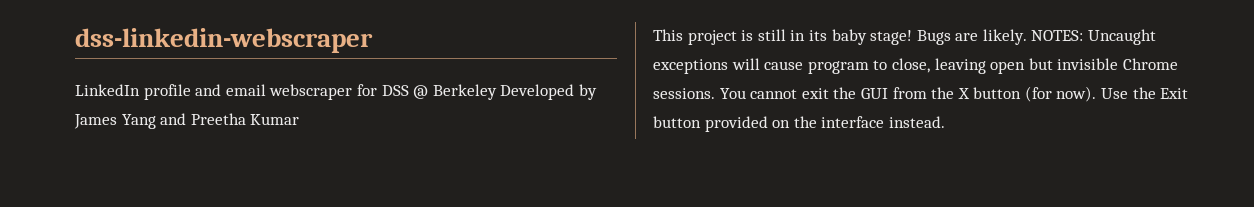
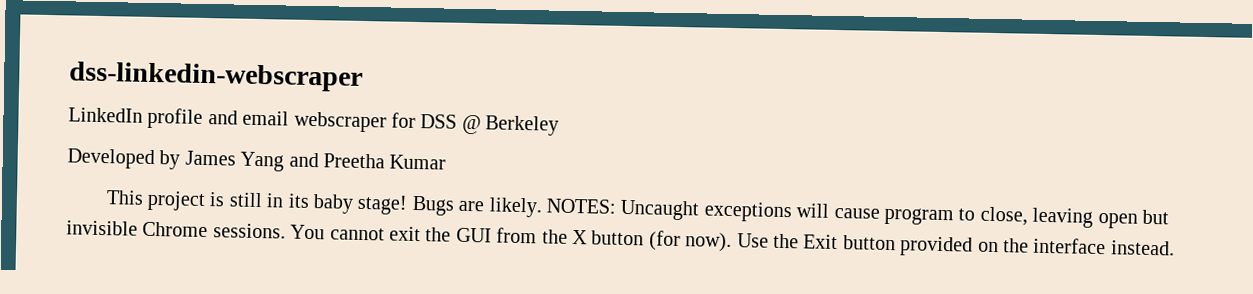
- LinkedIn profile and email webscraper for DSS @ Berkeley Developed by James Yang and Preetha Kumar
+ LinkedIn profile and email webscraper for DSS @ Berkeley
+ Developed by James Yang and Preetha Kumar

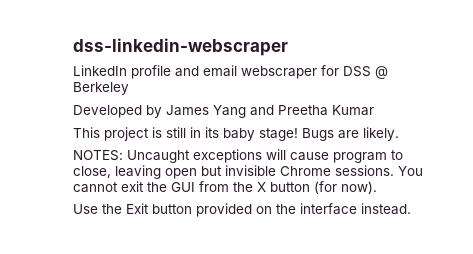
- Bugs are likely. NOTES: Uncaught exceptions will cause program to close, leaving open but invisible Chrome sessions.
+ Bugs are likely.
+ NOTES: Uncaught exceptions will cause program to close, leaving open but invisible Chrome sessions.
- You cannot exit the GUI from the X button (for now). Use the Exit button provided on the interface instead.
+ You cannot exit the GUI from the X button (for now).
+ Use the Exit button provided on the interface instead.

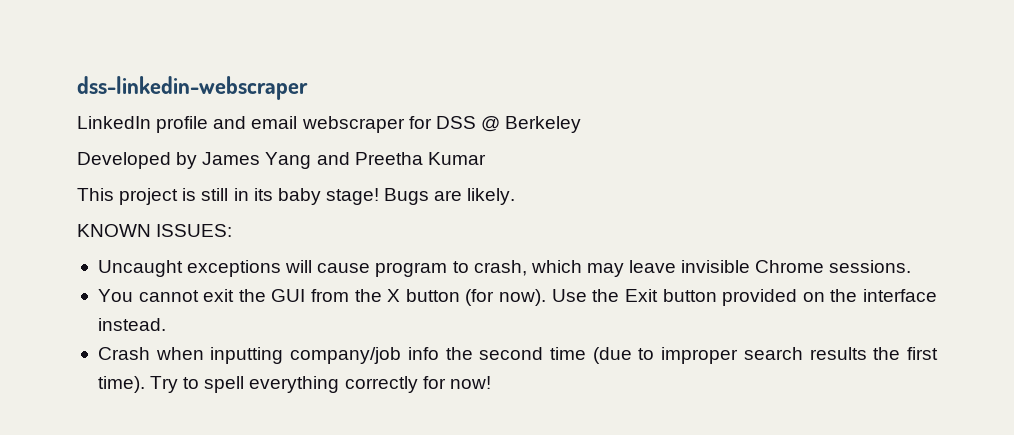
- NOTES: Uncaught exceptions will cause program to close, leaving open but invisible Chrome sessions. You cannot exit the GUI from the X button (for now).
- Use the Exit button provided on the interface instead.
+ KNOWN ISSUES:
+ Uncaught exceptions will cause program to crash, which may leave invisible Chrome sessions.
+ You cannot exit the GUI from the X button (for now). Use the Exit button provided on the interface instead.
+ Crash when inputting company/job info the second time (due to improper search results the first time). Try to spell everything correctly for now!

